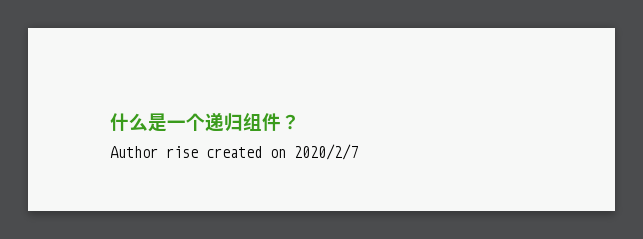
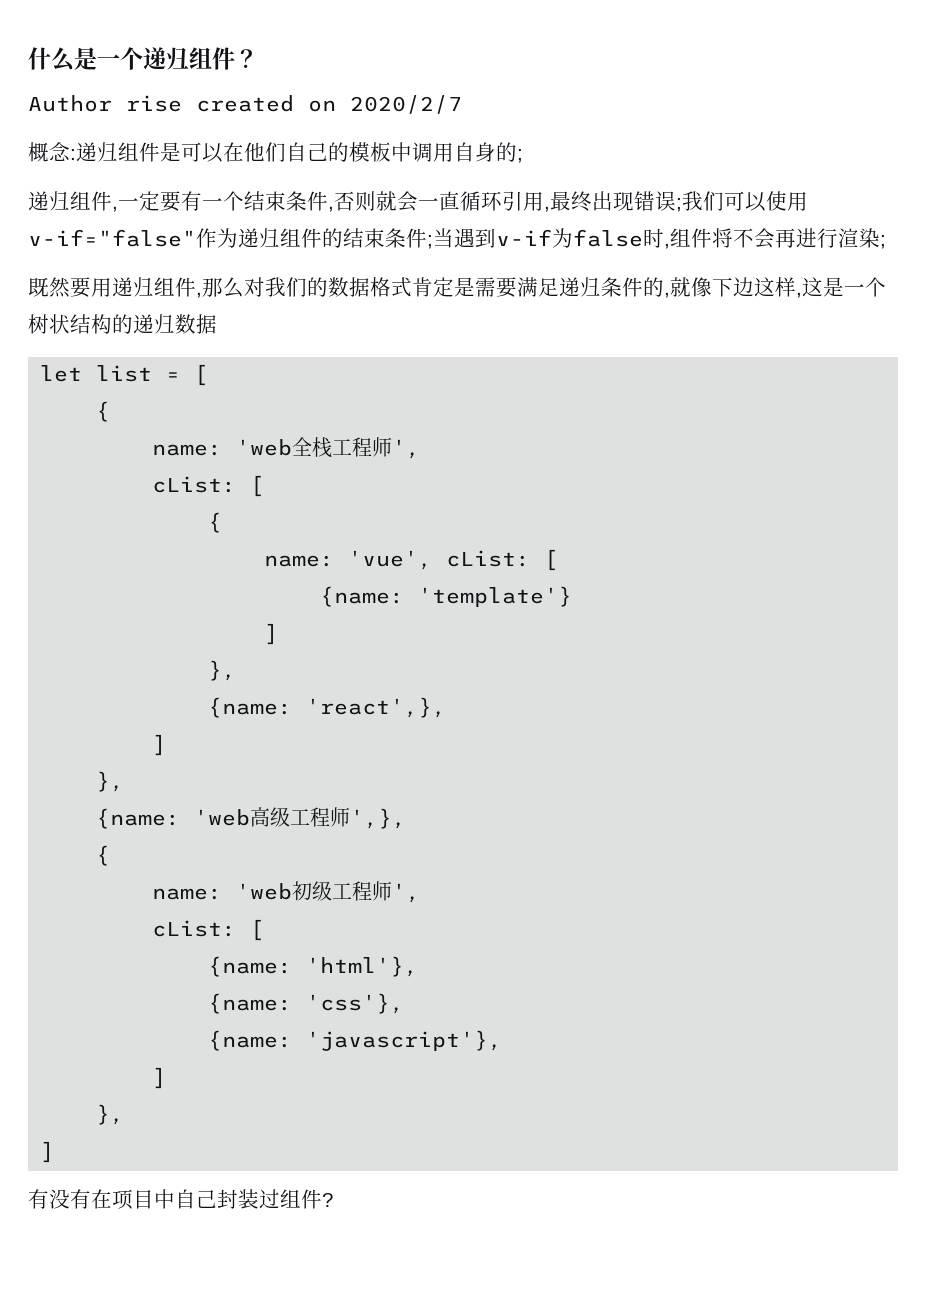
+ 概念:递归组件是可以在他们自己的模板中调用自身的;
+ 递归组件,一定要有一个结束条件,否则就会一直循环引用,最终出现错误;我们可以使用v-if="false"作为递归组件的结束条件;当遇到v-if为false时,组件将不会再进行渲染;
+ 既然要用递归组件,那么对我们的数据格式肯定是需要满足递归条件的,就像下边这样,这是一个树状结构的递归数据
+ let list = [
+ {
+ name: 'web全栈工程师',
+ cList: [
+ {
+ name: 'vue', cList: [
+ {name: 'template'}
+ ]
+ },
+ {name: 'react',},
+ ]
+ },
+ {name: 'web高级工程师',},
+ {
+ name: 'web初级工程师',
+ cList: [
+ {name: 'html'},
+ {name: 'css'},
+ {name: 'javascript'},
+ ]
+ },
+ ]
+ 有没有在项目中自己封装过组件?

